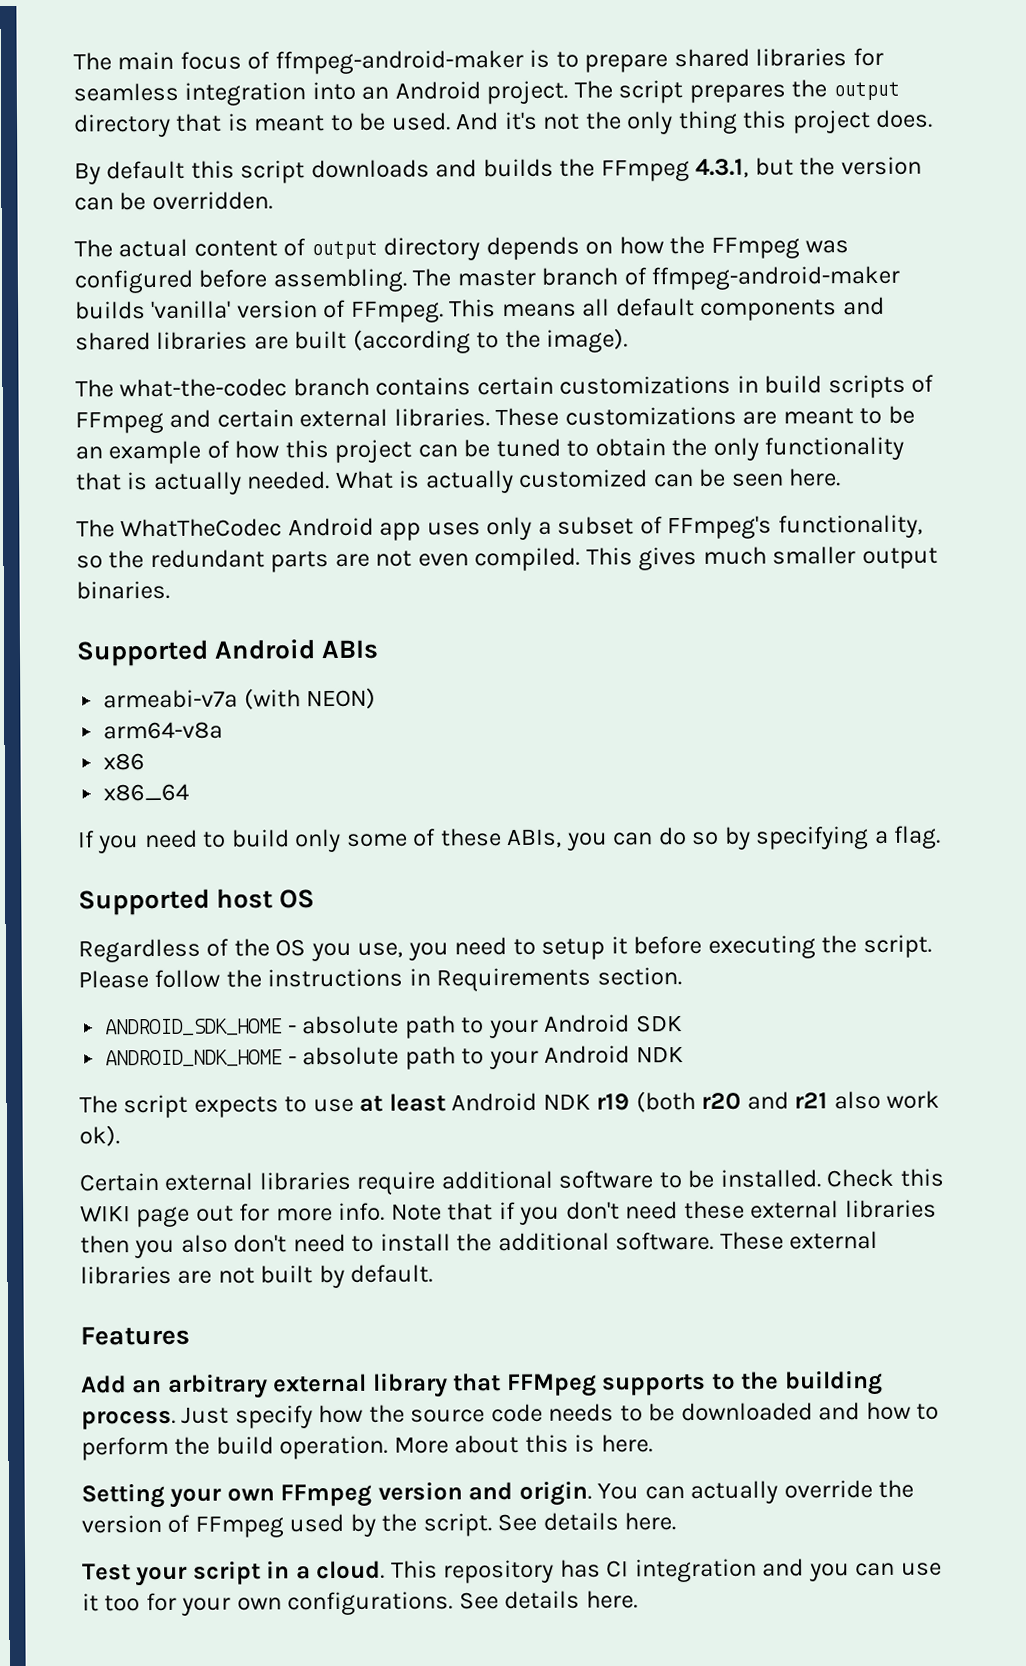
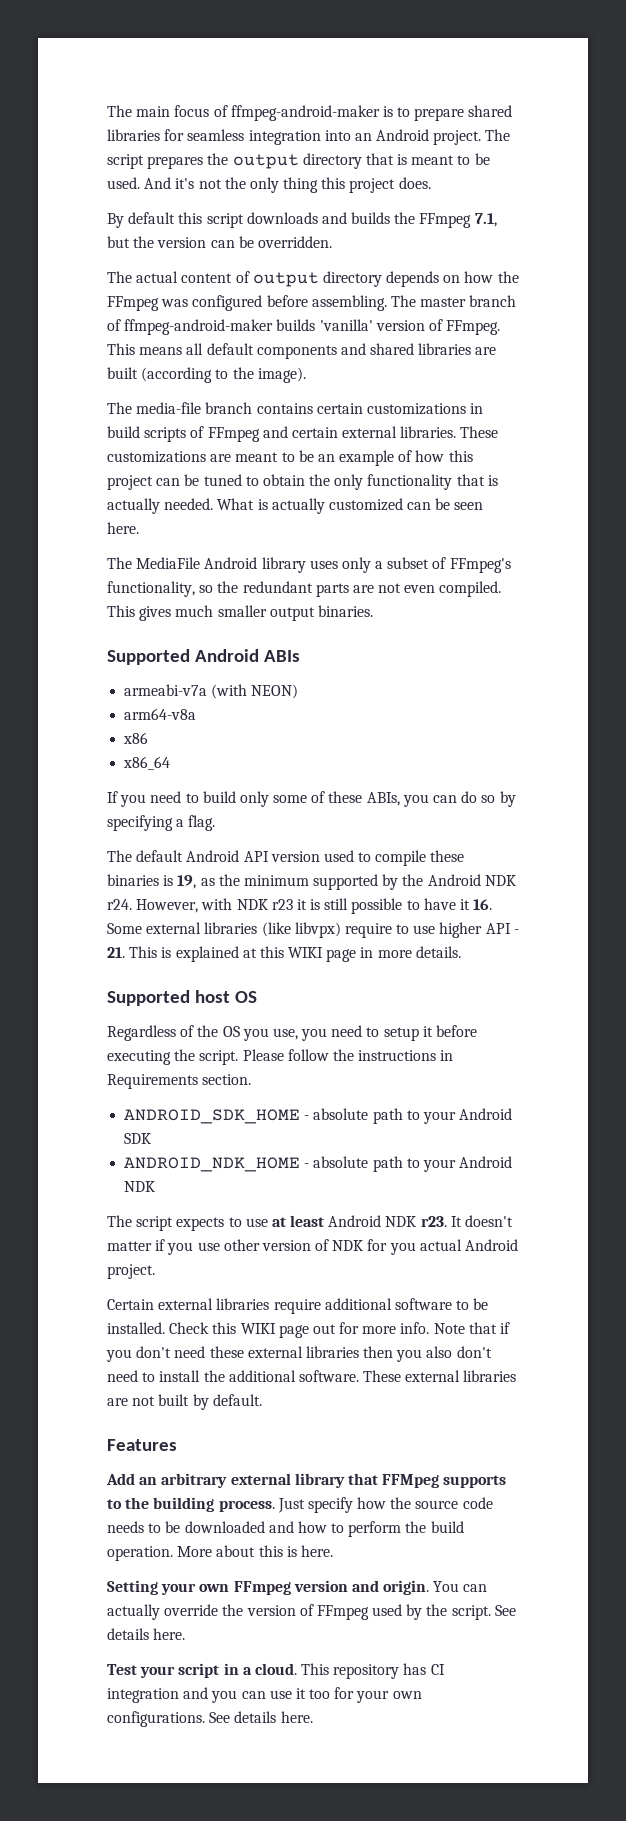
- By default this script downloads and builds the FFmpeg 4.3.1, but the version can be overridden.
+ By default this script downloads and builds the FFmpeg 7.1, but the version can be overridden.
- The what-the-codec branch contains certain customizations in build scripts of FFmpeg and certain external libraries.
+ The media-file branch contains certain customizations in build scripts of FFmpeg and certain external libraries.
- The WhatTheCodec Android app uses only a subset of FFmpeg's functionality, so the redundant parts are not even compiled.
+ The MediaFile Android library uses only a subset of FFmpeg's functionality, so the redundant parts are not even compiled.
+ The default Android API version used to compile these binaries is 19, as the minimum supported by the Android NDK r24. However, with NDK r23 it is still possible to have it 16. Some external libraries (like libvpx) require to use higher API - 21. This is explained at this WIKI page in more details.
- The script expects to use at least Android NDK r19 (both r20 and r21 also work ok).
+ The script expects to use at least Android NDK r23. It doesn't matter if you use other version of NDK for you actual Android project.

